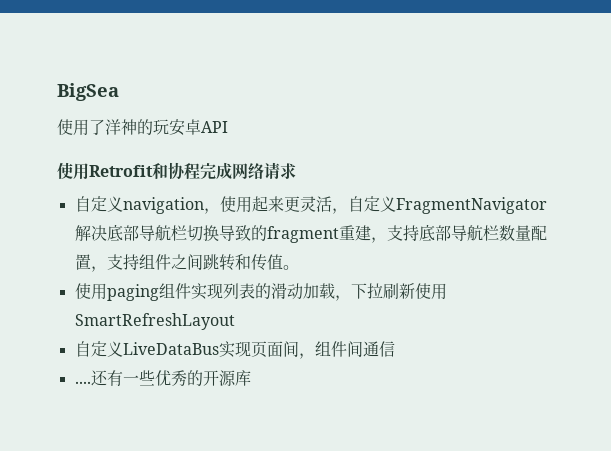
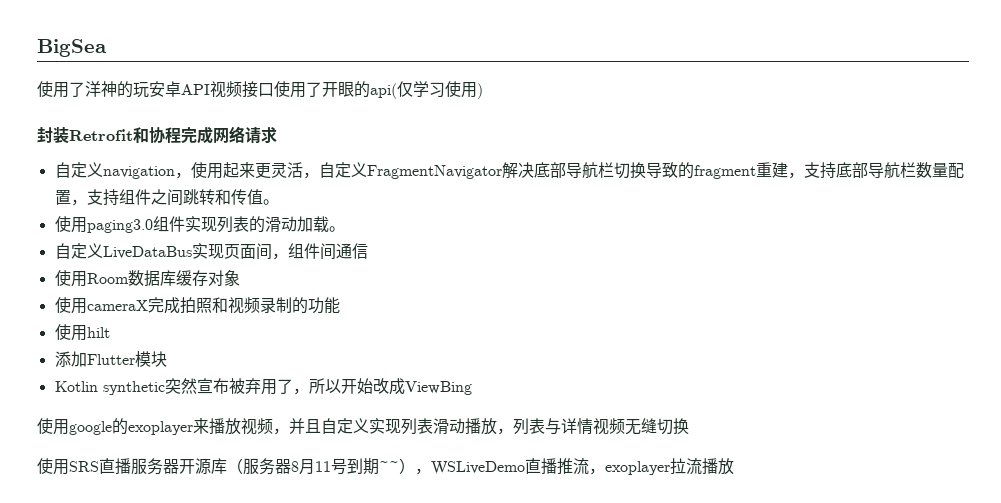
- 使用了洋神的玩安卓API
- 使用Retrofit和协程完成网络请求
+ 使用了洋神的玩安卓API视频接口使用了开眼的api(仅学习使用)
+ 封装Retrofit和协程完成网络请求
- 使用paging组件实现列表的滑动加载，下拉刷新使用SmartRefreshLayout
+ 使用paging3.0组件实现列表的滑动加载。
- ....还有一些优秀的开源库
+ 使用Room数据库缓存对象
+ 使用cameraX完成拍照和视频录制的功能
+ 使用hilt
+ 添加Flutter模块
+ Kotlin synthetic突然宣布被弃用了，所以开始改成ViewBing
+ 使用google的exoplayer来播放视频，并且自定义实现列表滑动播放，列表与详情视频无缝切换
+ 使用SRS直播服务器开源库（服务器8月11号到期~~），WSLiveDemo直播推流，exoplayer拉流播放

